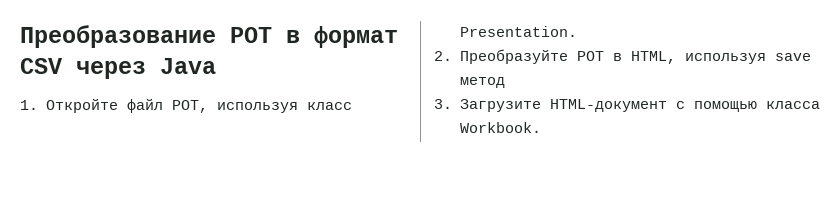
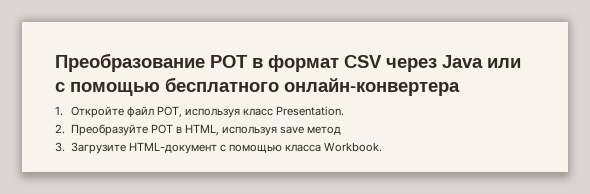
- Преобразование POT в формат CSV через Java
+ Преобразование POT в формат CSV через Java или с помощью бесплатного онлайн-конвертера

